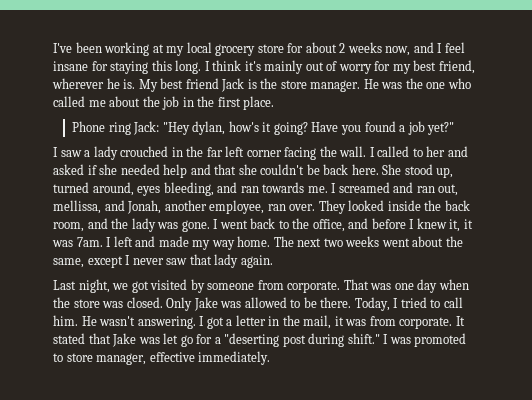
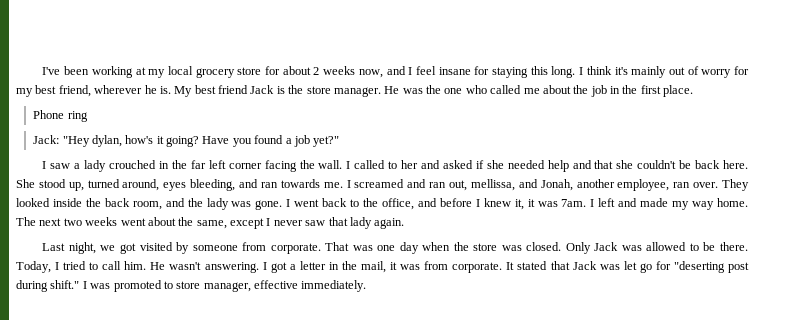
- Phone ring Jack: "Hey dylan, how's it going?
+ Phone ring
+ Jack: "Hey dylan, how's it going?
- Only Jake was allowed to be there.
+ Only Jack was allowed to be there.
- It stated that Jake was let go for a "deserting post during shift."
+ It stated that Jack was let go for "deserting post during shift."

